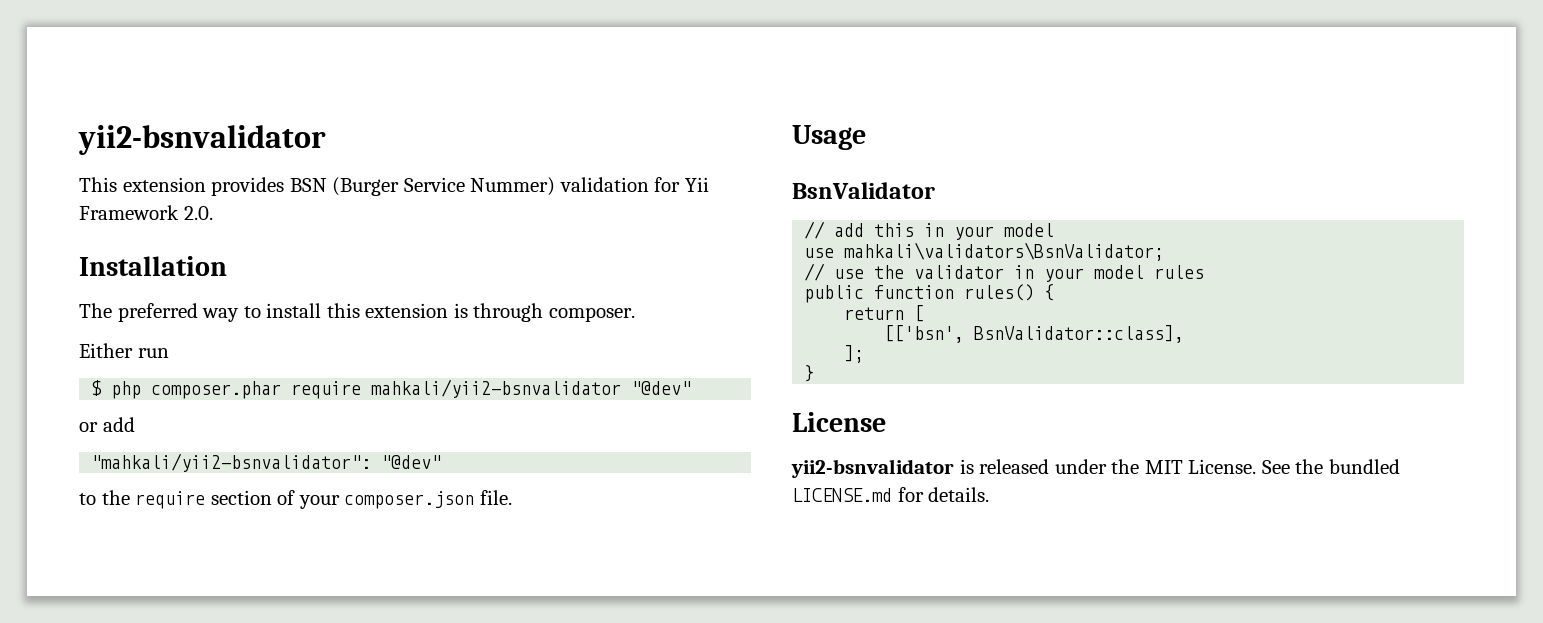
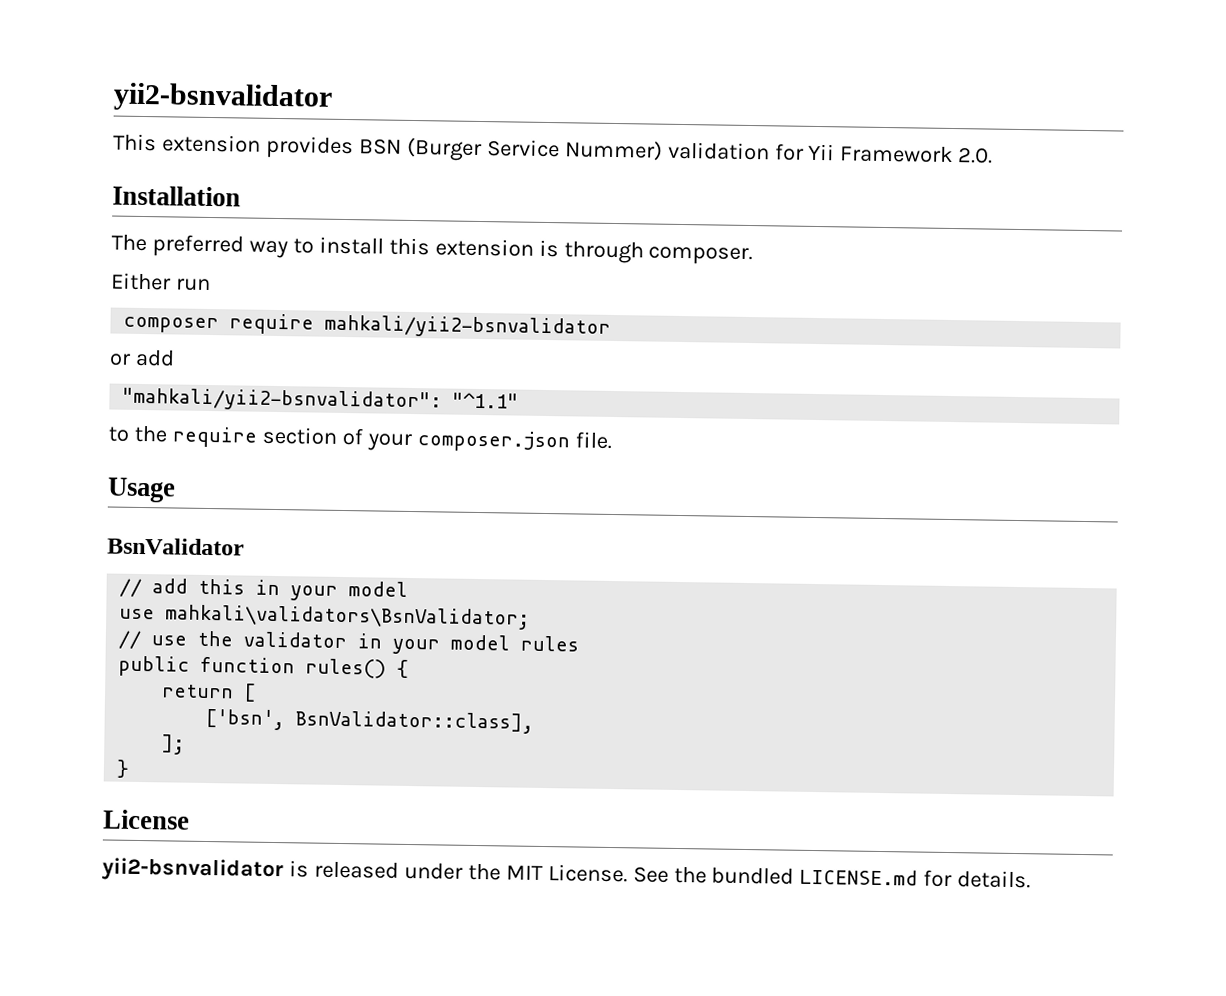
- $ php composer.phar require mahkali/yii2-bsnvalidator "@dev"
+ composer require mahkali/yii2-bsnvalidator
- "mahkali/yii2-bsnvalidator": "@dev"
+ "mahkali/yii2-bsnvalidator": "^1.1"
- [['bsn', BsnValidator::class],
+ ['bsn', BsnValidator::class],

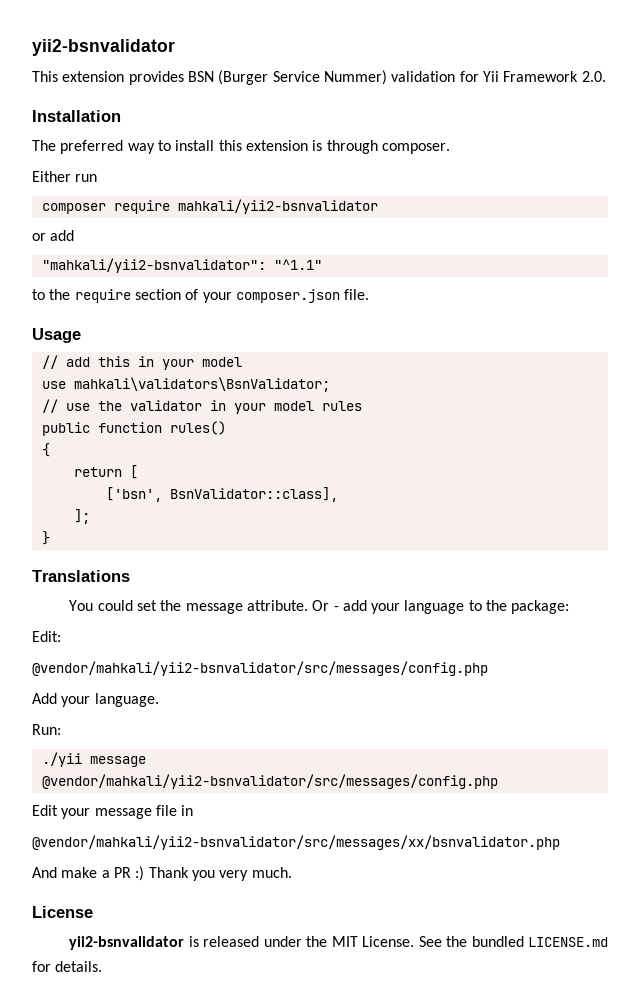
- BsnValidator
- public function rules() {
+ public function rules()
+ {
+ Translations
+ You could set the message attribute. Or - add your language to the package:
+ Edit:
+ @vendor/mahkali/yii2-bsnvalidator/src/messages/config.php
+ Add your language.
+ Run:
+ ./yii message @vendor/mahkali/yii2-bsnvalidator/src/messages/config.php
+ Edit your message file in
+ @vendor/mahkali/yii2-bsnvalidator/src/messages/xx/bsnvalidator.php
+ And make a PR :) Thank you very much.

